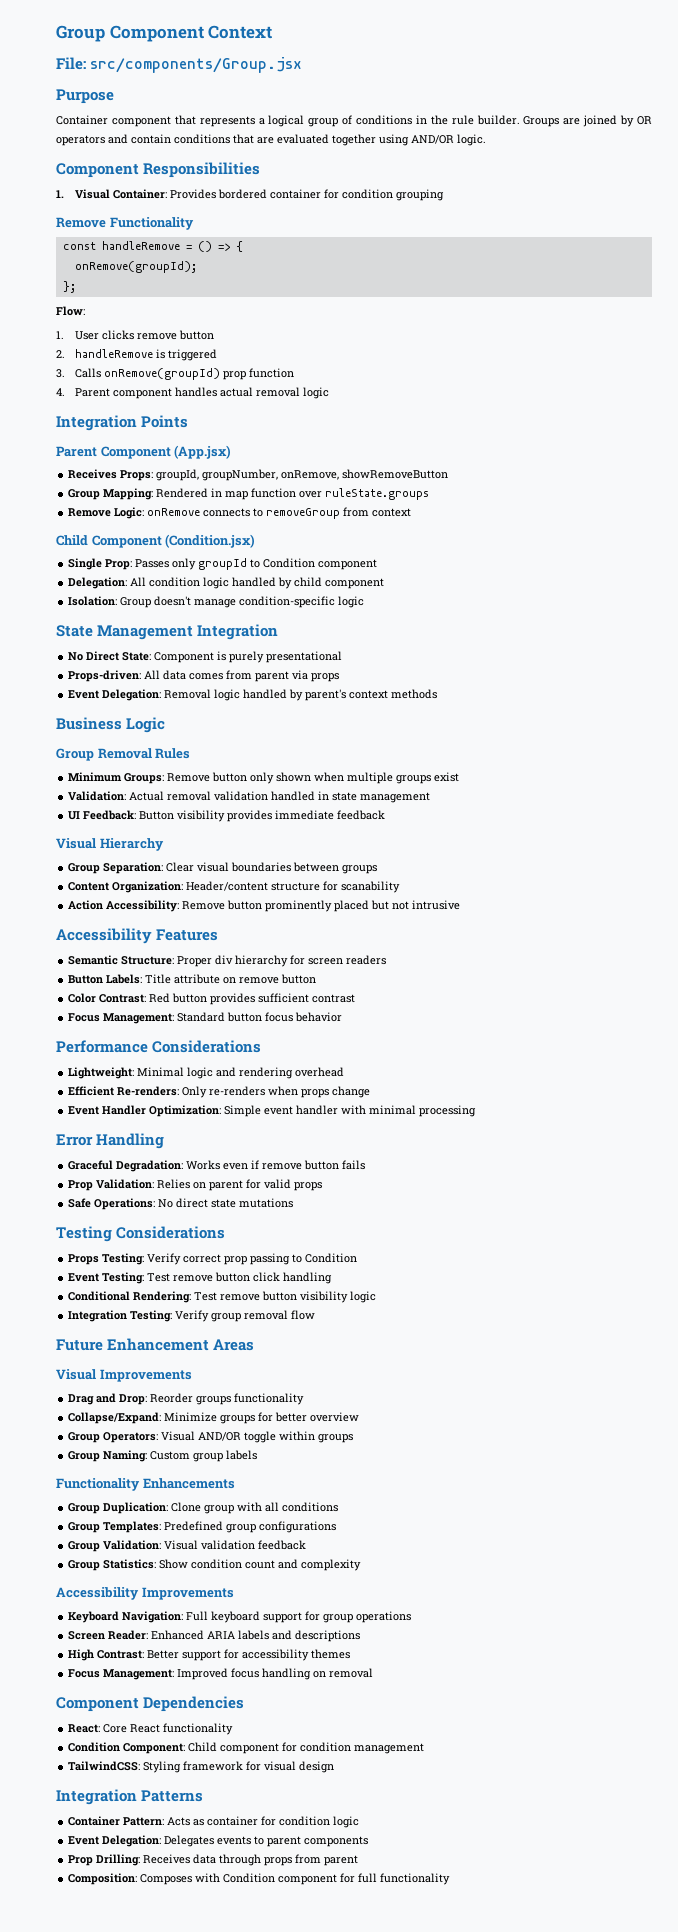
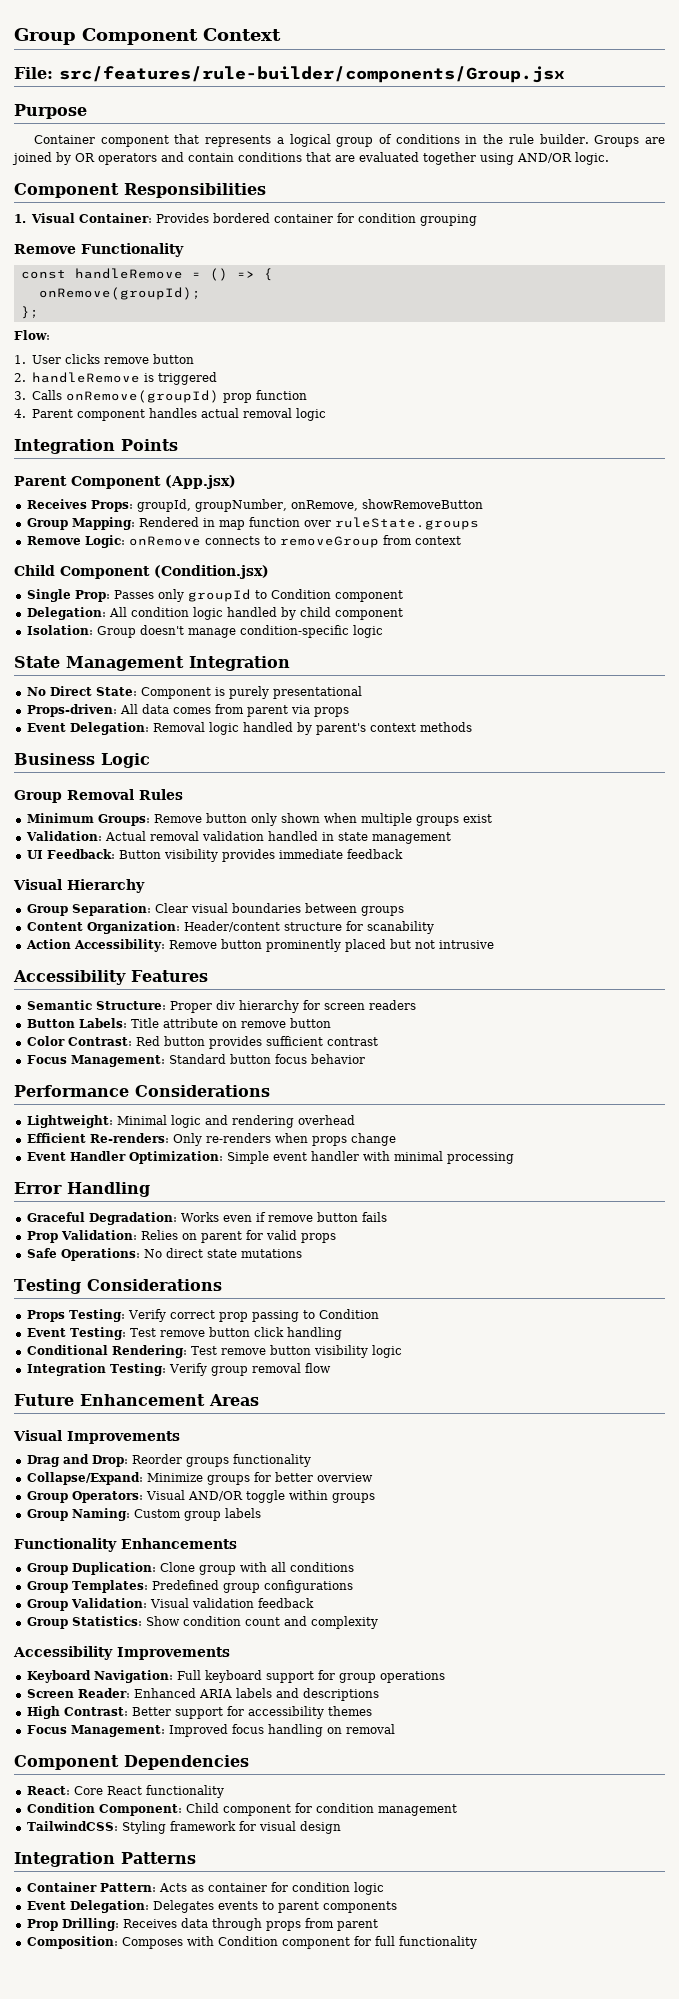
- File: src/components/Group.jsx
+ File: src/features/rule-builder/components/Group.jsx

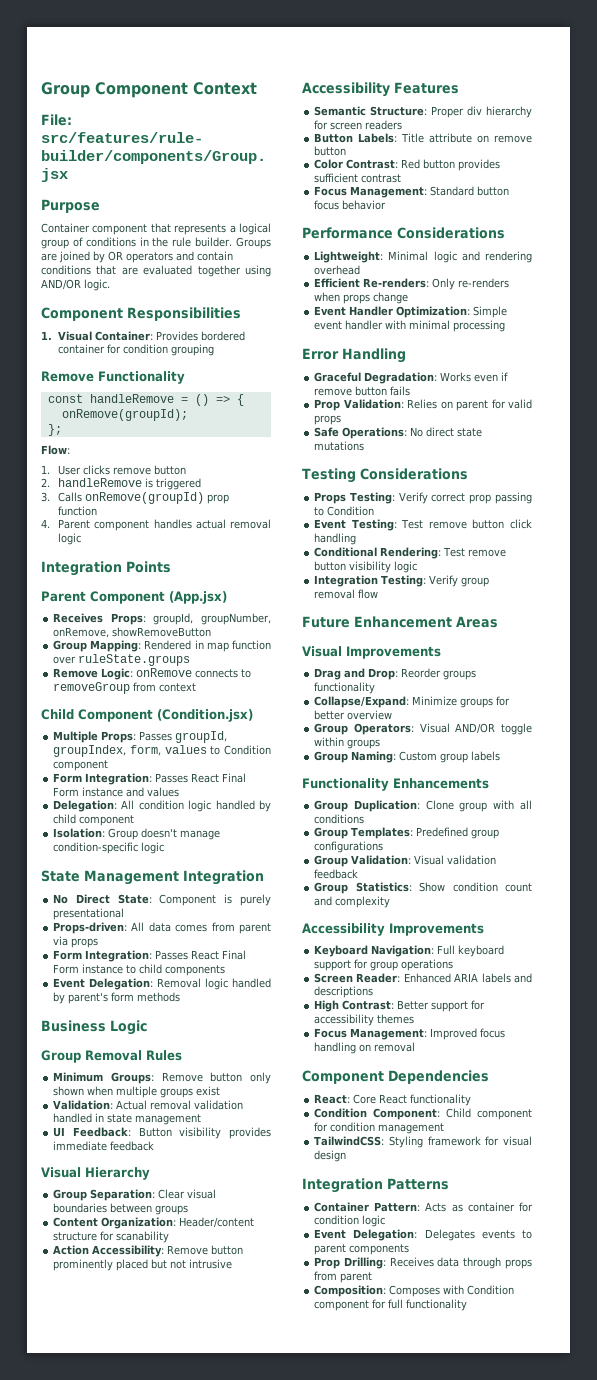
- Single Prop: Passes only groupId to Condition component
+ Multiple Props: Passes groupId, groupIndex, form, values to Condition component
+ Form Integration: Passes React Final Form instance and values
+ Form Integration: Passes React Final Form instance to child components
- Event Delegation: Removal logic handled by parent's context methods
+ Event Delegation: Removal logic handled by parent's form methods

